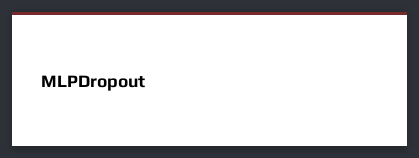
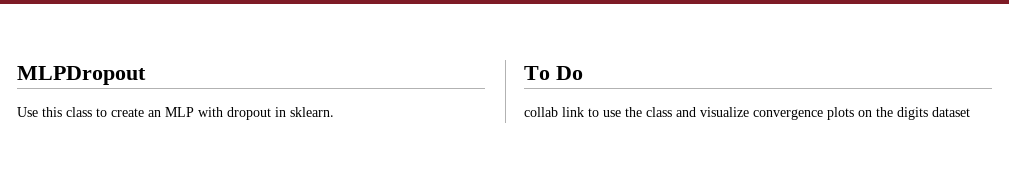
+ Use this class to create an MLP with dropout in sklearn.
+ To Do
+ collab link to use the class and visualize convergence plots on the digits dataset

